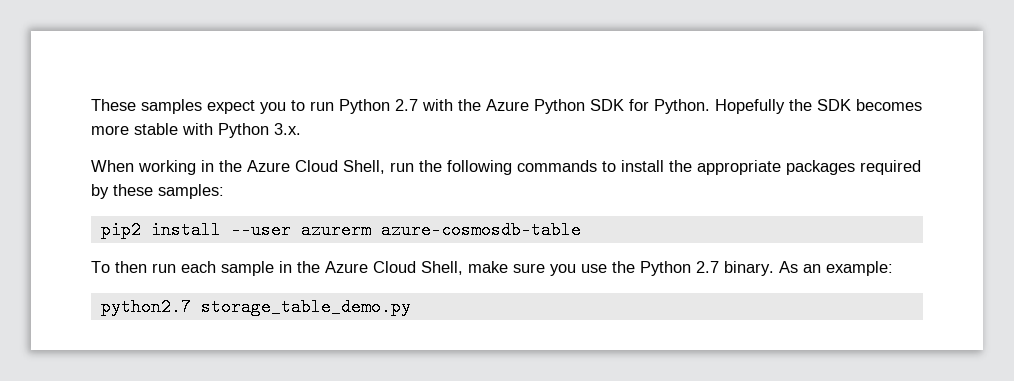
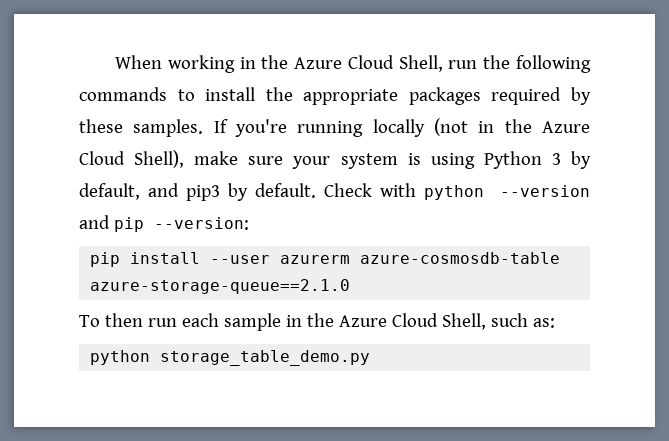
- These samples expect you to run Python 2.7 with the Azure Python SDK for Python. Hopefully the SDK becomes more stable with Python 3.x.
- When working in the Azure Cloud Shell, run the following commands to install the appropriate packages required by these samples:
- pip2 install --user azurerm azure-cosmosdb-table
+ When working in the Azure Cloud Shell, run the following commands to install the appropriate packages required by these samples. If you're running locally (not in the Azure Cloud Shell), make sure your system is using Python 3 by default, and pip3 by default. Check with python --version and pip --version:
+ pip install --user azurerm azure-cosmosdb-table azure-storage-queue==2.1.0
- To then run each sample in the Azure Cloud Shell, make sure you use the Python 2.7 binary. As an example:
- python2.7 storage_table_demo.py
+ To then run each sample in the Azure Cloud Shell, such as:
+ python storage_table_demo.py

